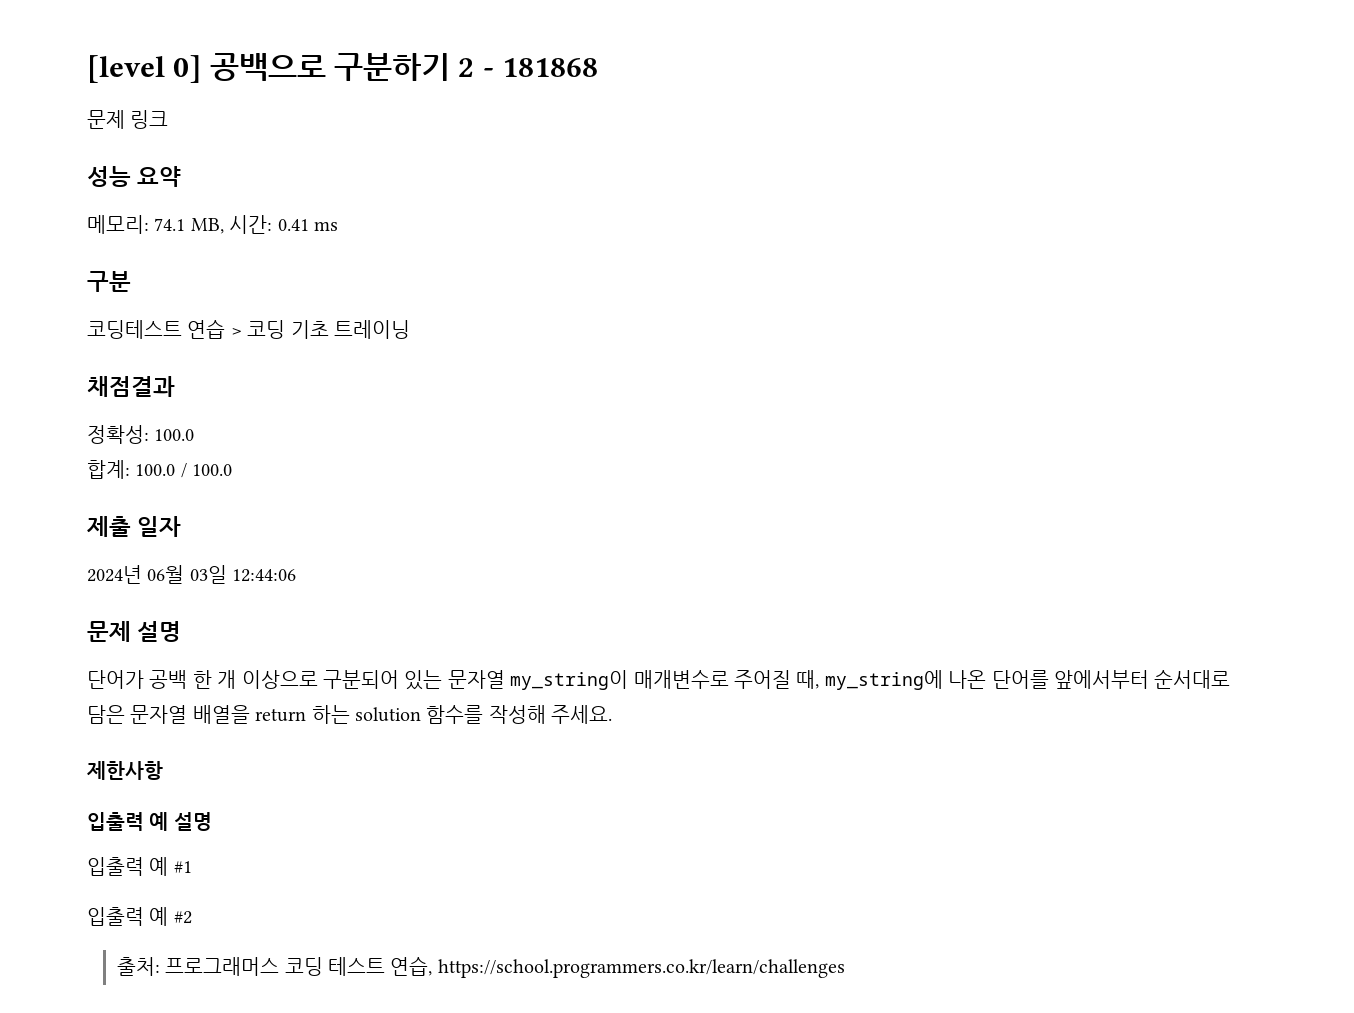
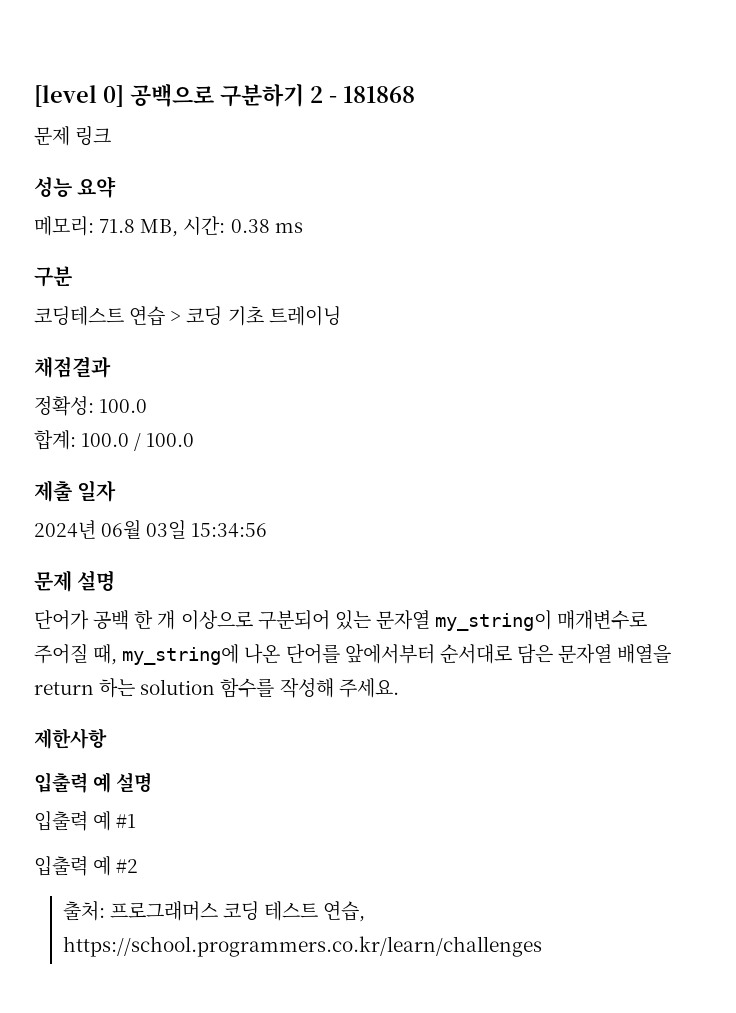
- 메모리: 74.1 MB, 시간: 0.41 ms
+ 메모리: 71.8 MB, 시간: 0.38 ms
- 2024년 06월 03일 12:44:06
+ 2024년 06월 03일 15:34:56

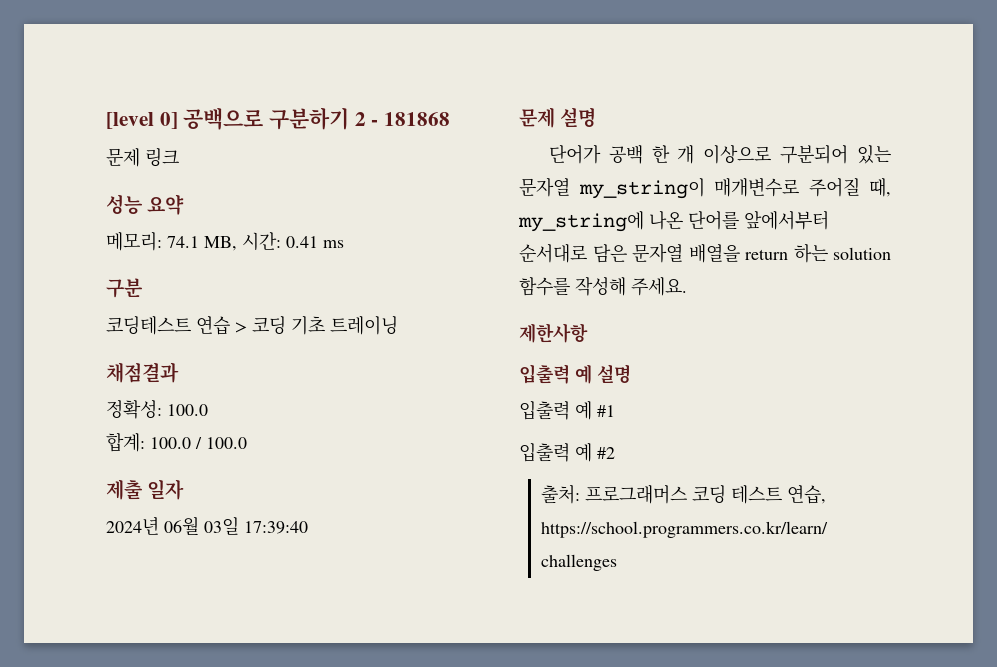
- 메모리: 71.8 MB, 시간: 0.38 ms
+ 메모리: 74.1 MB, 시간: 0.41 ms
- 2024년 06월 03일 15:34:56
+ 2024년 06월 03일 17:39:40

